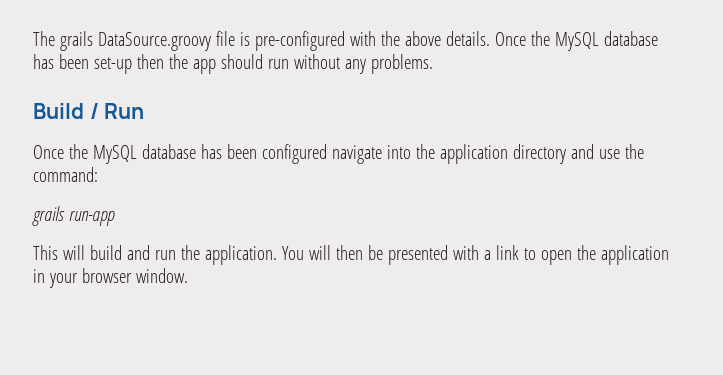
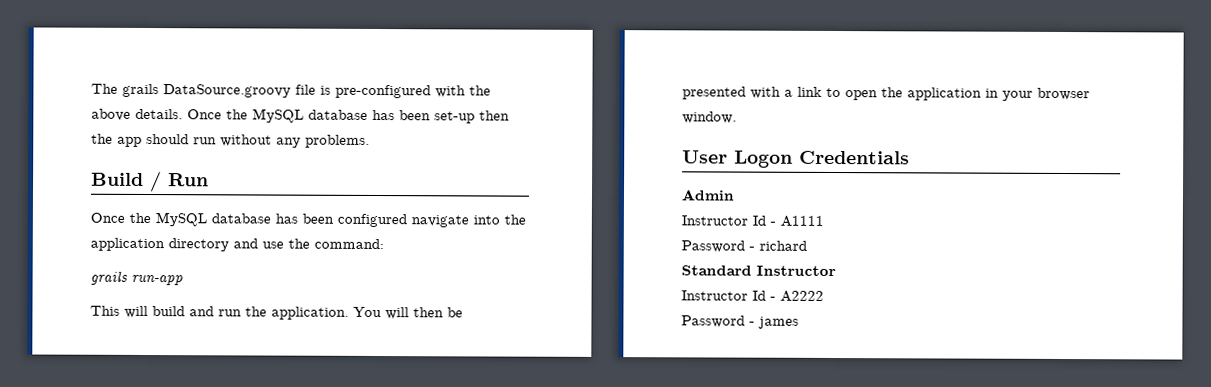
+ User Logon Credentials
+ Admin
+ Instructor Id - A1111
+ Password - richard
+ Standard Instructor
+ Instructor Id - A2222
+ Password - james

